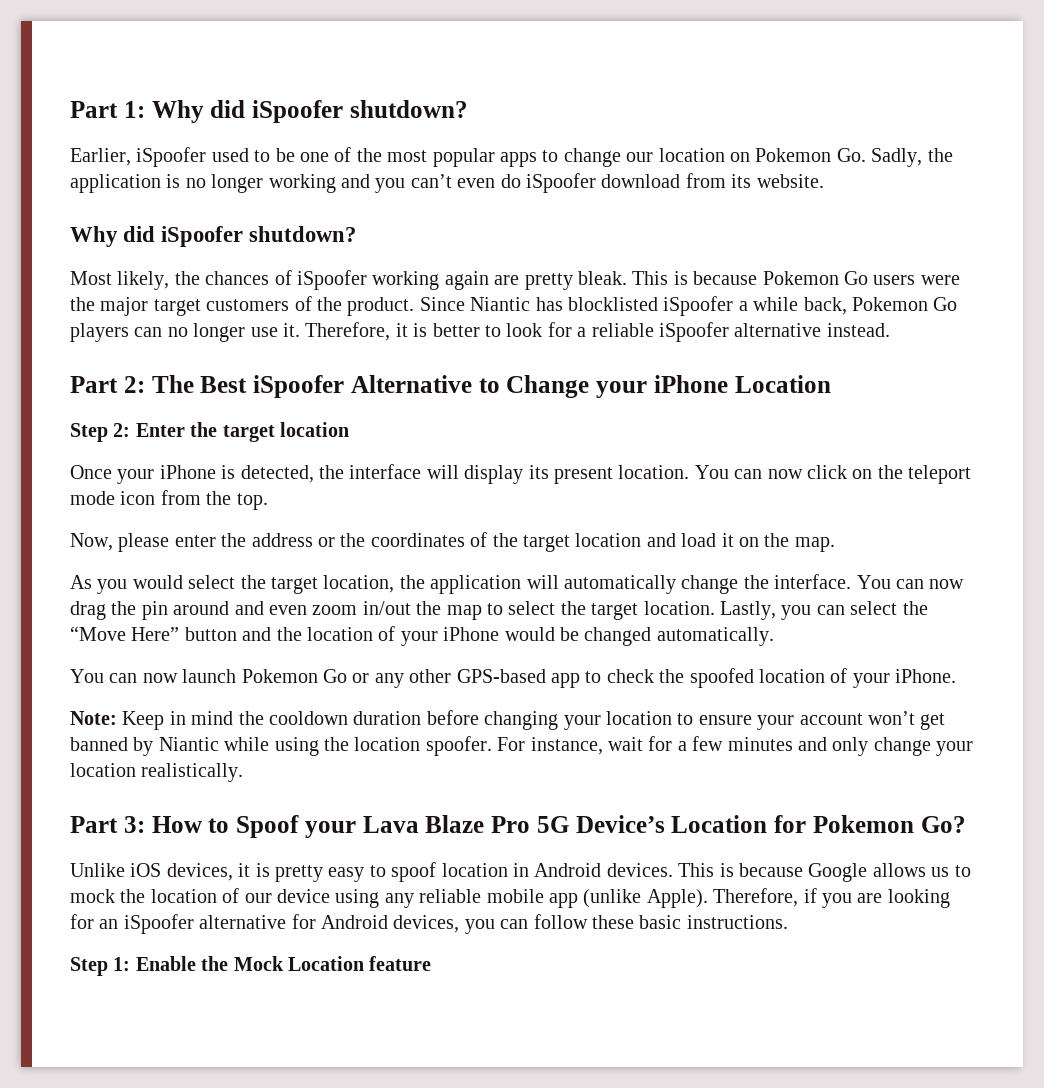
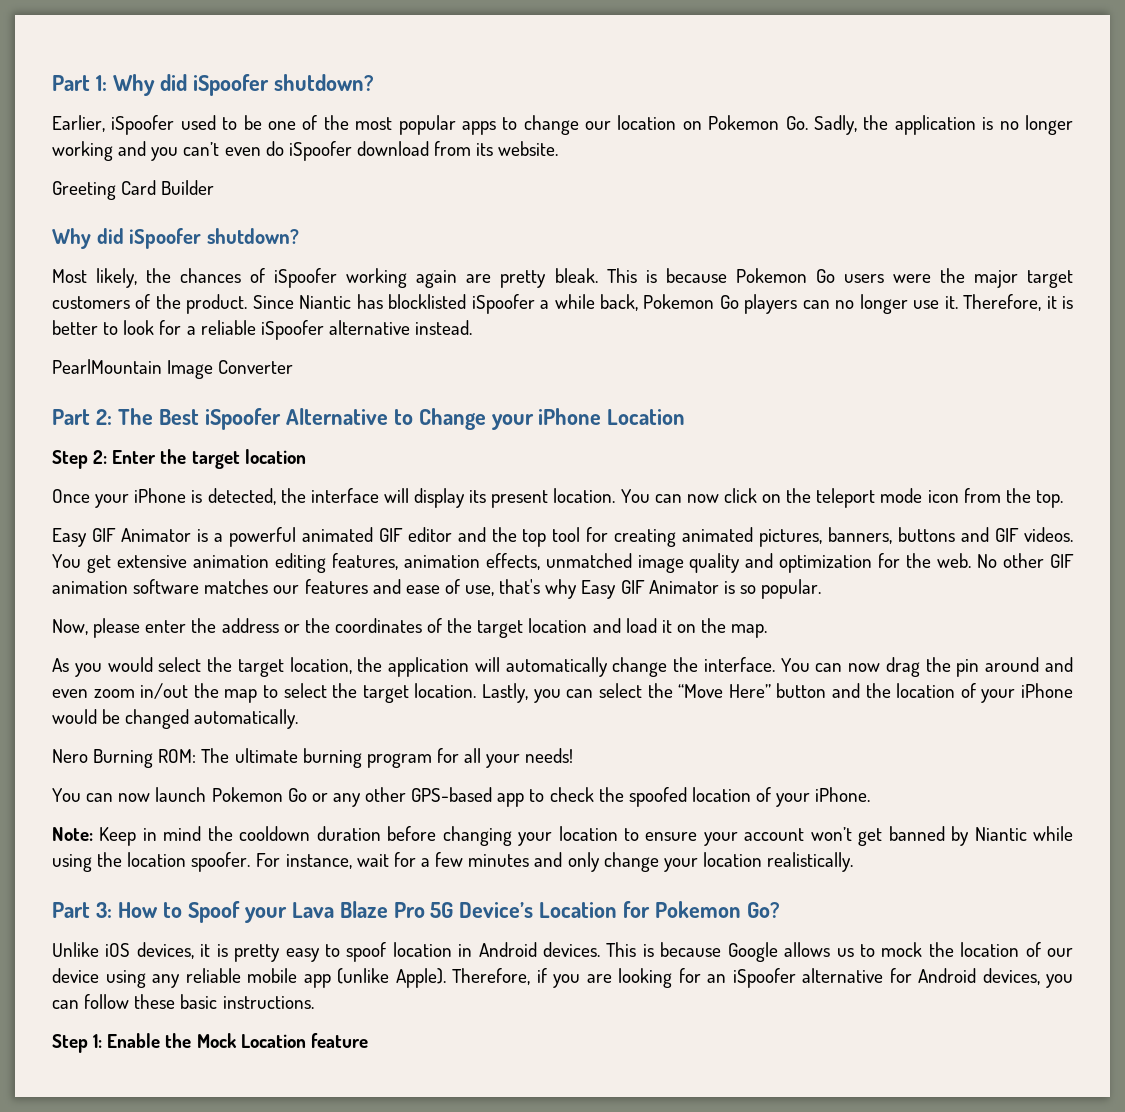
+ Greeting Card Builder
+ PearlMountain Image Converter
+ Easy GIF Animator is a powerful animated GIF editor and the top tool for creating animated pictures, banners, buttons and GIF videos. You get extensive animation editing features, animation effects, unmatched image quality and optimization for the web. No other GIF animation software matches our features and ease of use, that's why Easy GIF Animator is so popular.
+ Nero Burning ROM: The ultimate burning program for all your needs!

